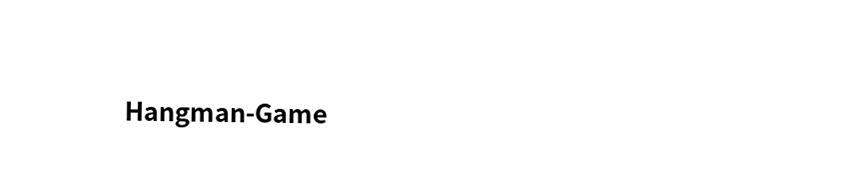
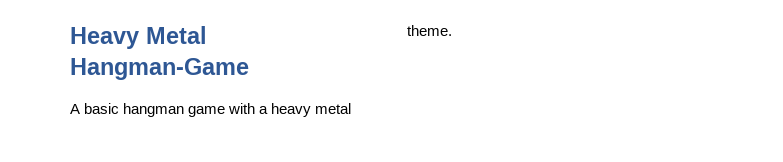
- Hangman-Game
+ Heavy Metal Hangman-Game
+ A basic hangman game with a heavy metal theme.

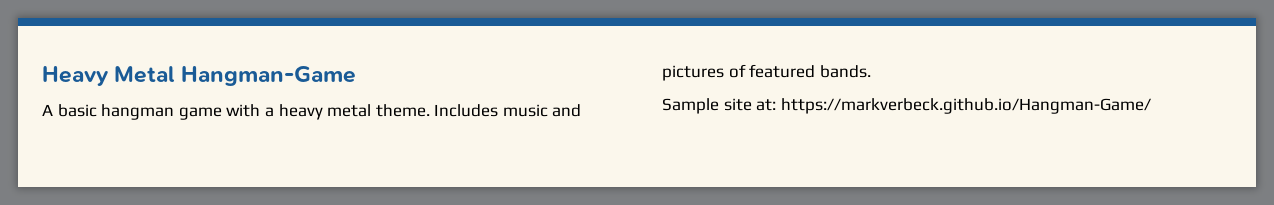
+ Includes music and pictures of featured bands.
+ Sample site at: https://markverbeck.github.io/Hangman-Game/

